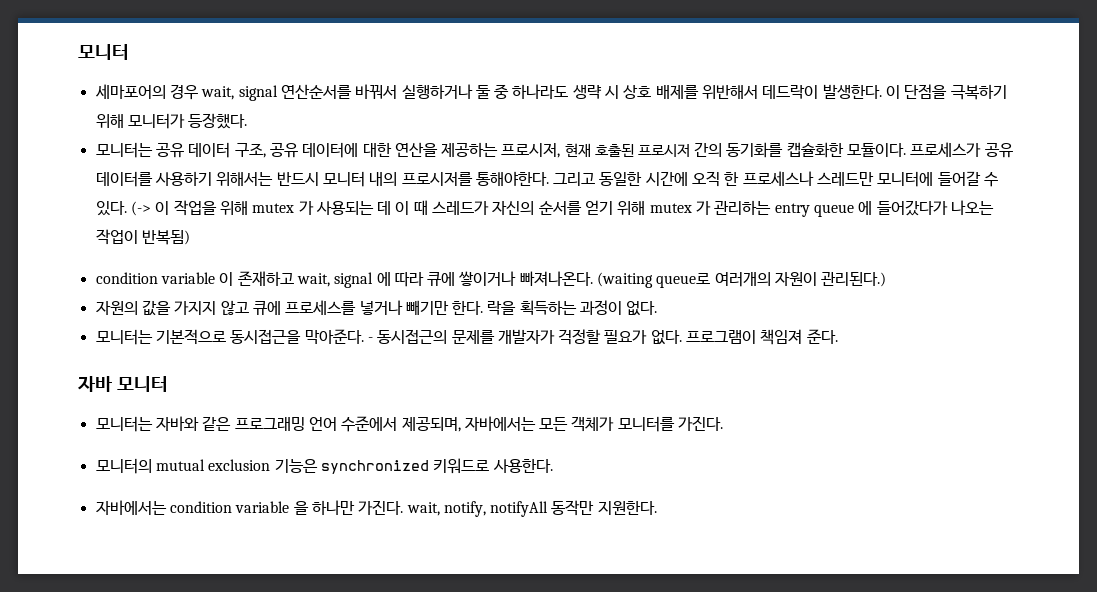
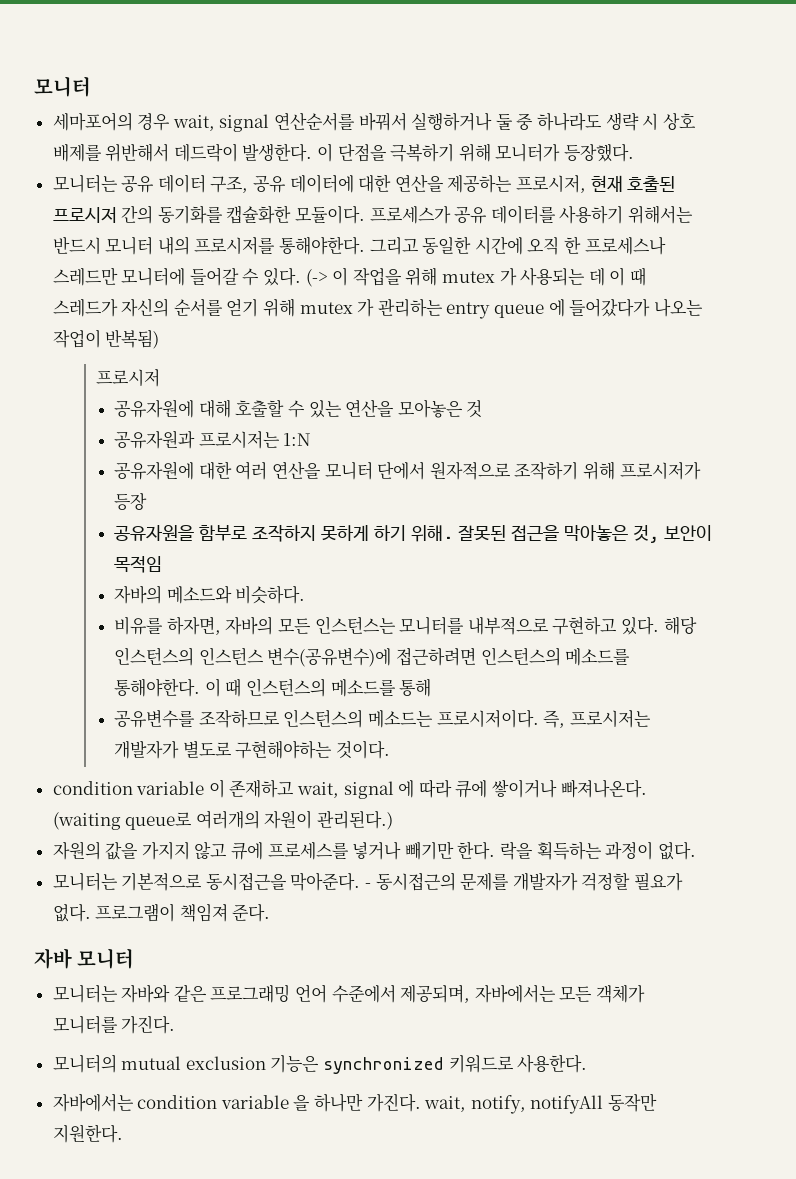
  (-> 이 작업을 위해 mutex 가 사용되는 데 이 때 스레드가 자신의 순서를 얻기 위해 mutex 가 관리하는 entry queue 에 들어갔다가 나오는 작업이 반복됨)
+ 프로시저
+ 공유자원에 대해 호출할 수 있는 연산을 모아놓은 것
+ 공유자원과 프로시저는 1:N
+ 공유자원에 대한 여러 연산을 모니터 단에서 원자적으로 조작하기 위해 프로시저가 등장
+ 공유자원을 함부로 조작하지 못하게 하기 위해. 잘못된 접근을 막아놓은 것, 보안이 목적임
+ 자바의 메소드와 비슷하다.
+ 비유를 하자면, 자바의 모든 인스턴스는 모니터를 내부적으로 구현하고 있다. 해당 인스턴스의 인스턴스 변수(공유변수)에 접근하려면 인스턴스의 메소드를 통해야한다. 이 때 인스턴스의 메소드를 통해
+ 공유변수를 조작하므로 인스턴스의 메소드는 프로시저이다. 즉, 프로시저는 개발자가 별도로 구현해야하는 것이다.

